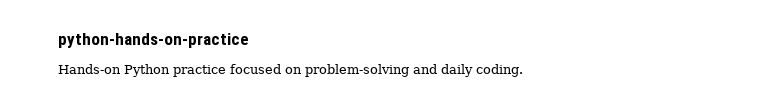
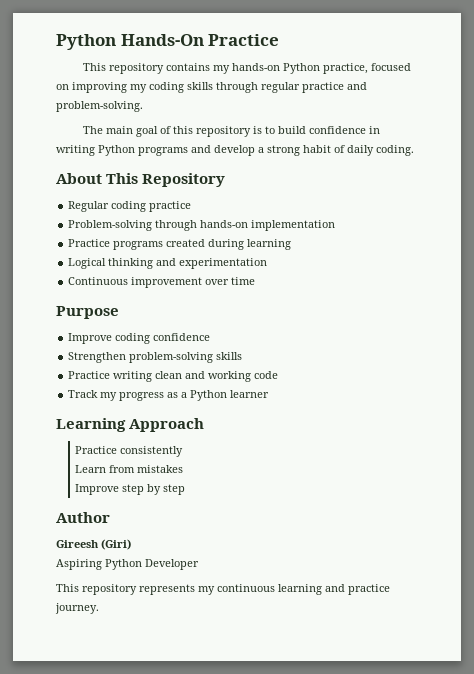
- python-hands-on-practice
- Hands-on Python practice focused on problem-solving and daily coding.
+ Python Hands-On Practice
+ This repository contains my hands-on Python practice, focused on improving my coding skills through regular practice and problem-solving.
+ The main goal of this repository is to build confidence in writing Python programs and develop a strong habit of daily coding.
+ About This Repository
+ Regular coding practice
+ Problem-solving through hands-on implementation
+ Practice programs created during learning
+ Logical thinking and experimentation
+ Continuous improvement over time
+ Purpose
+ Improve coding confidence
+ Strengthen problem-solving skills
+ Practice writing clean and working code
+ Track my progress as a Python learner
+ Learning Approach
+ Practice consistently
+ Learn from mistakes
+ Improve step by step
+ Author
+ Gireesh (Giri)
+ Aspiring Python Developer
+ This repository represents my continuous learning and practice journey.

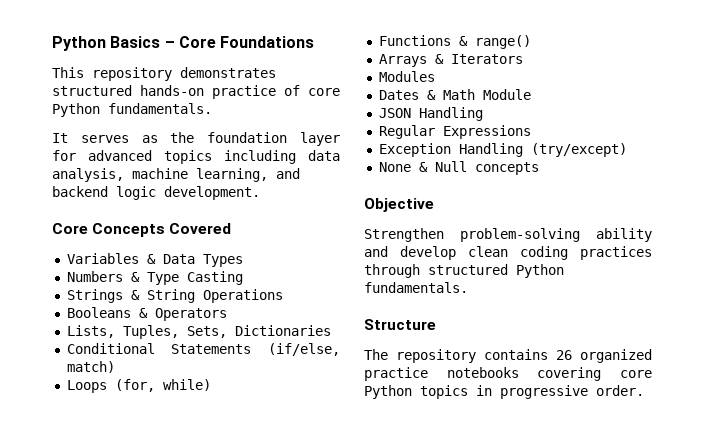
- Python Hands-On Practice
- This repository contains my hands-on Python practice, focused on improving my coding skills through regular practice and problem-solving.
- The main goal of this repository is to build confidence in writing Python programs and develop a strong habit of daily coding.
- About This Repository
- Regular coding practice
- Problem-solving through hands-on implementation
- Practice programs created during learning
- Logical thinking and experimentation
- Continuous improvement over time
- Purpose
- Improve coding confidence
- Strengthen problem-solving skills
- Practice writing clean and working code
- Track my progress as a Python learner
- Learning Approach
- Practice consistently
- Learn from mistakes
- Improve step by step
- Author
- Gireesh (Giri)
- Aspiring Python Developer
- This repository represents my continuous learning and practice journey.
+ Python Basics – Core Foundations
+ This repository demonstrates structured hands-on practice of core Python fundamentals.
+ It serves as the foundation layer for advanced topics including data analysis, machine learning, and backend logic development.
+ Core Concepts Covered
+ Variables & Data Types
+ Numbers & Type Casting
+ Strings & String Operations
+ Booleans & Operators
+ Lists, Tuples, Sets, Dictionaries
+ Conditional Statements (if/else, match)
+ Loops (for, while)
+ Functions & range()
+ Arrays & Iterators
+ Modules
+ Dates & Math Module
+ JSON Handling
+ Regular Expressions
+ Exception Handling (try/except)
+ None & Null concepts
+ Objective
+ Strengthen problem-solving ability and develop clean coding practices through structured Python fundamentals.
+ Structure
+ The repository contains 26 organized practice notebooks covering core Python topics in progressive order.

